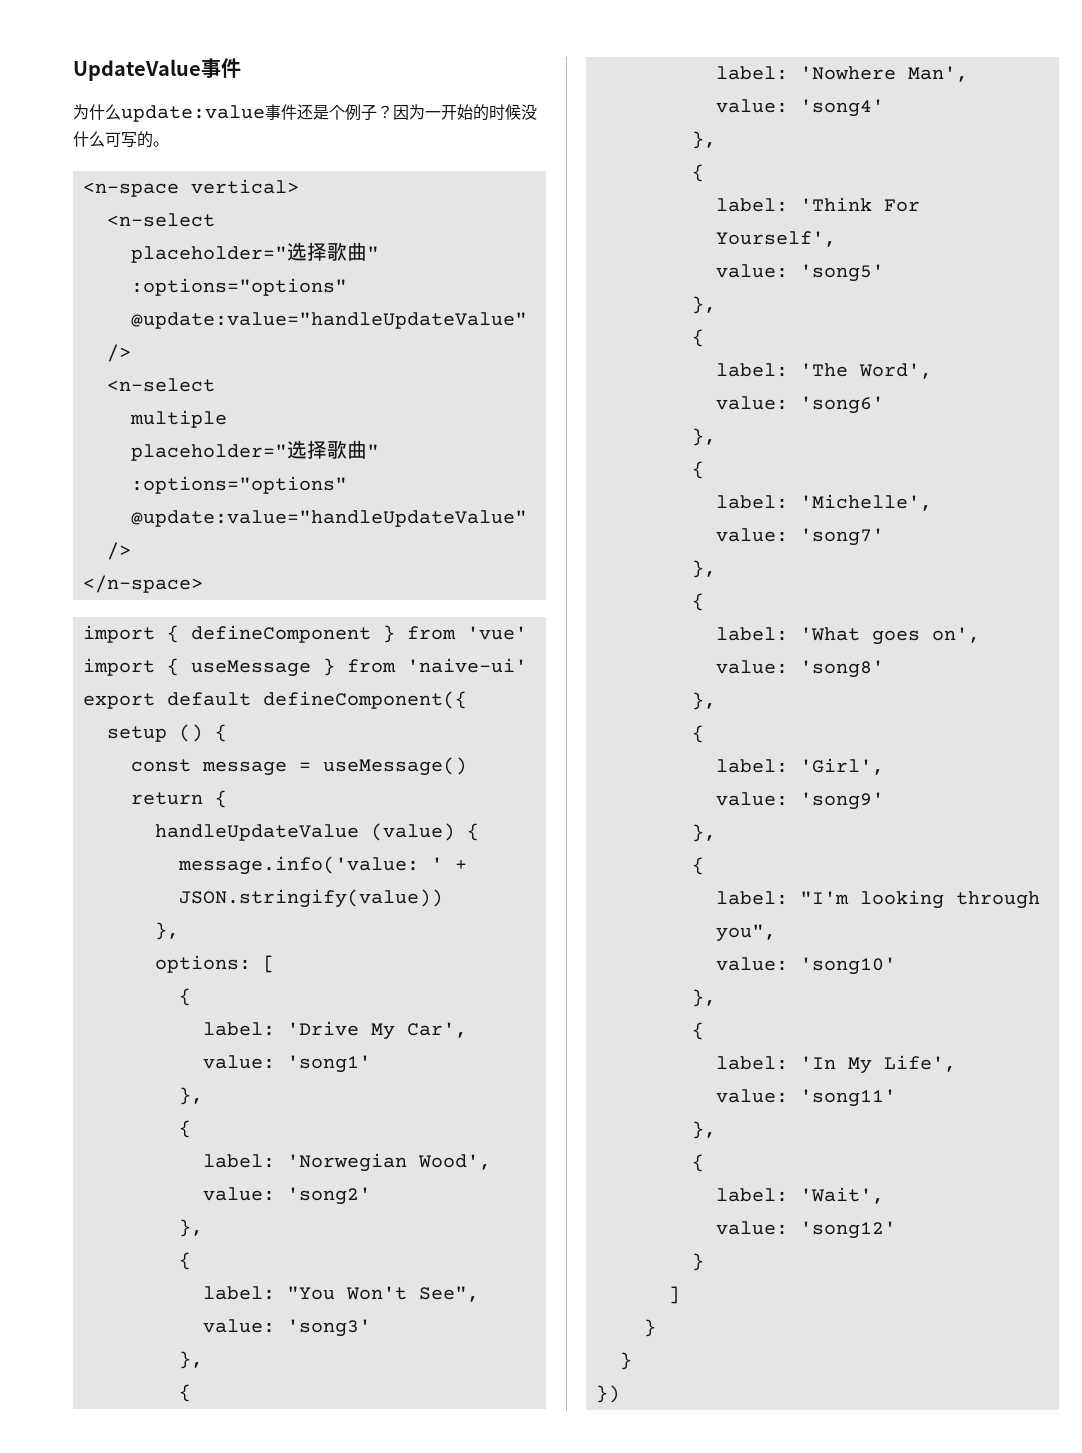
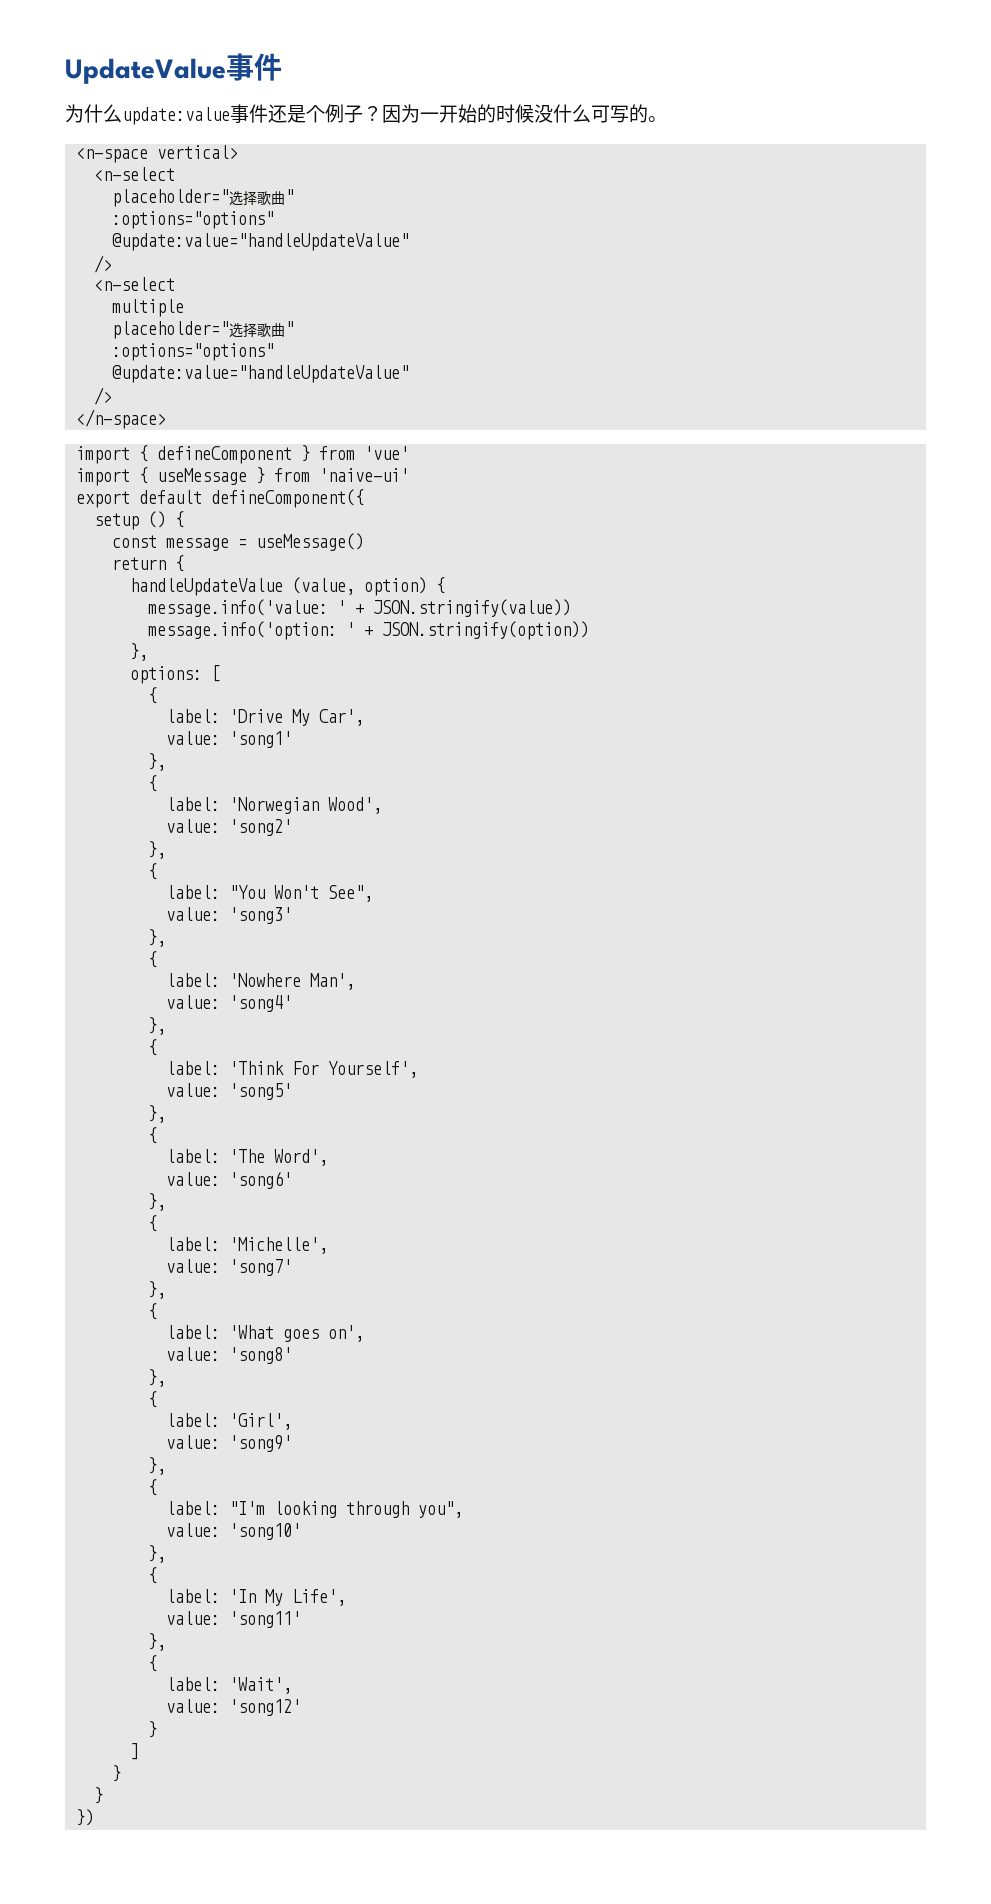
- handleUpdateValue (value) {
+ handleUpdateValue (value, option) {
+ message.info('option: ' + JSON.stringify(option))

